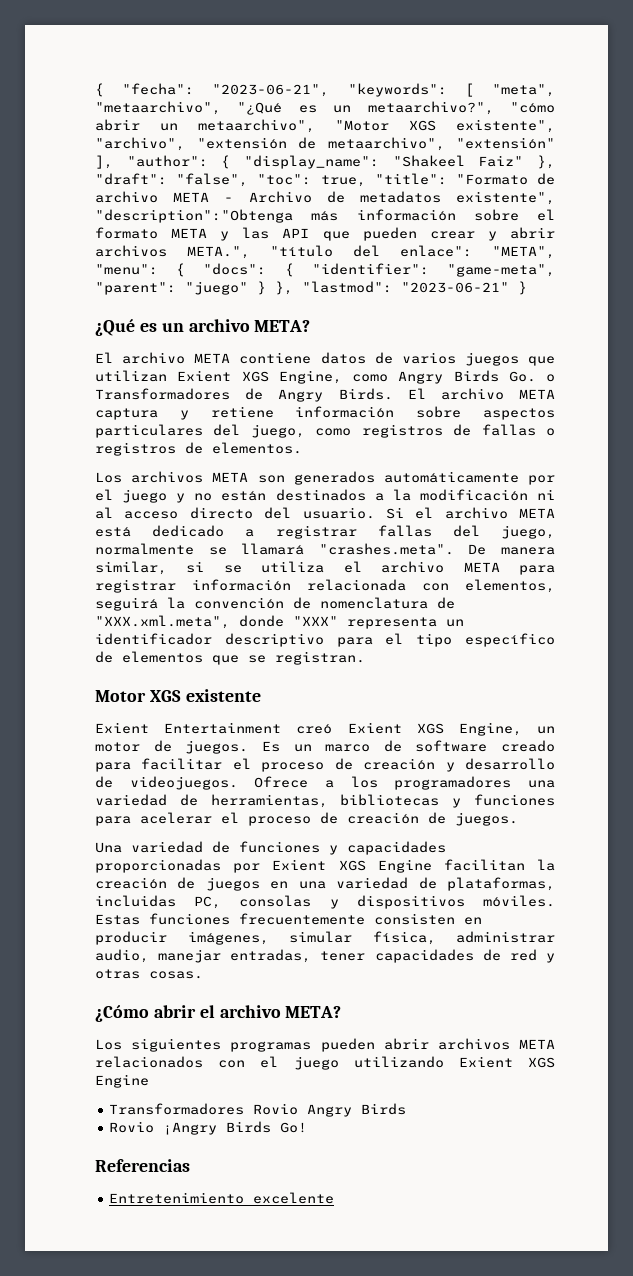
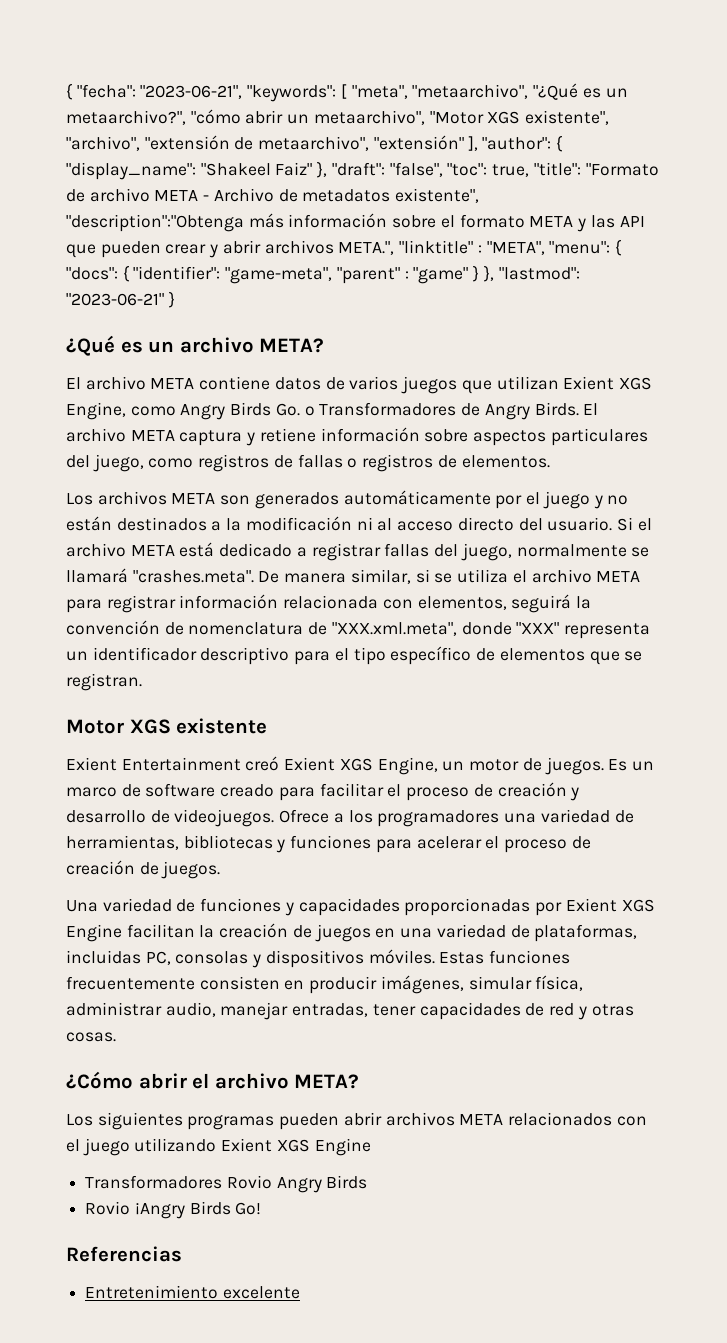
- "Formato de archivo META - Archivo de metadatos existente", "description":"Obtenga más información sobre el formato META y las API que pueden crear y abrir archivos META.", "título del enlace":
+ "Formato de archivo META - Archivo de metadatos existente", "description":"Obtenga más información sobre el formato META y las API que pueden crear y abrir archivos META.", "linktitle" :
- "game-meta", "parent": "juego" } }, "lastmod":
+ "game-meta", "parent" : "game" } }, "lastmod":

